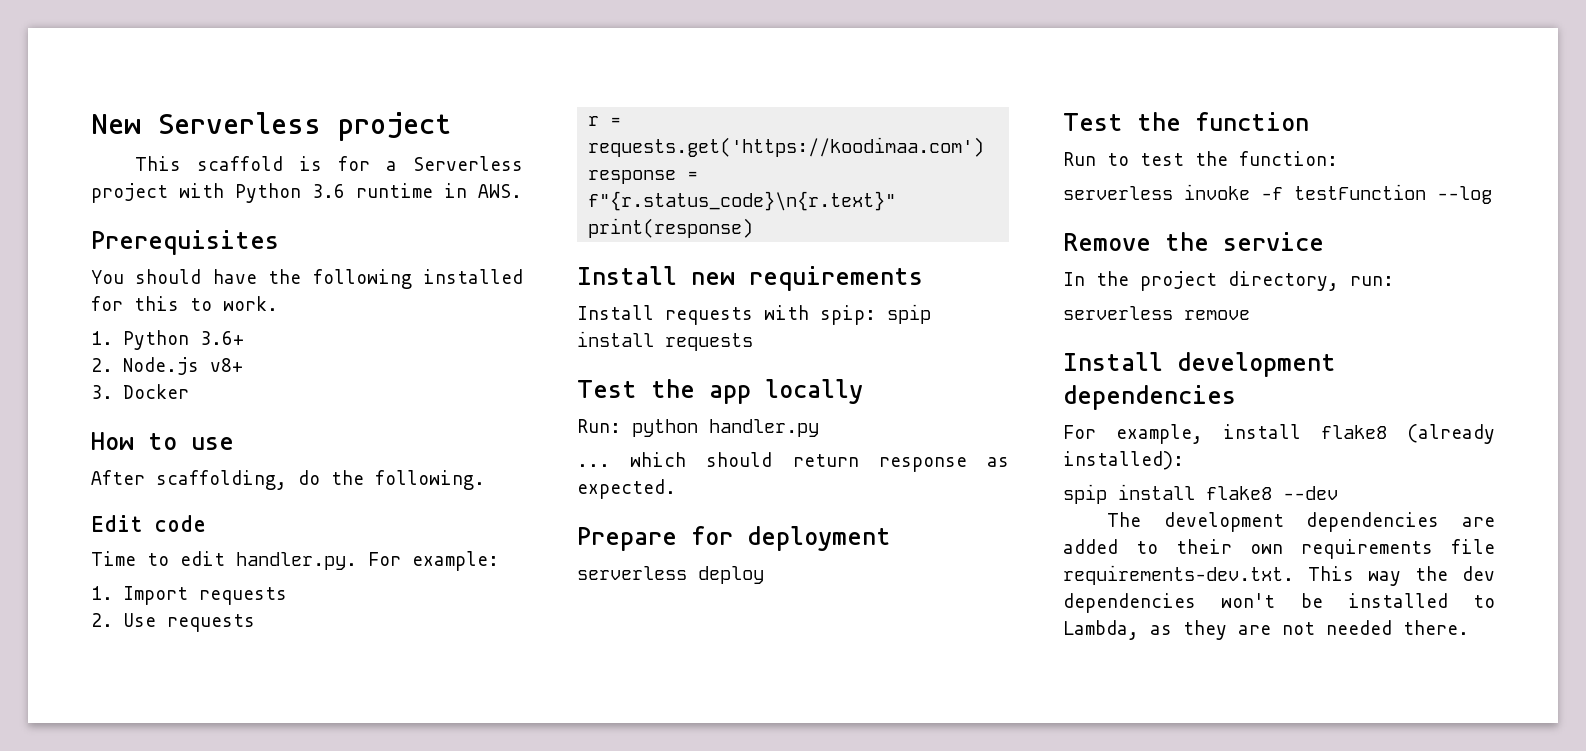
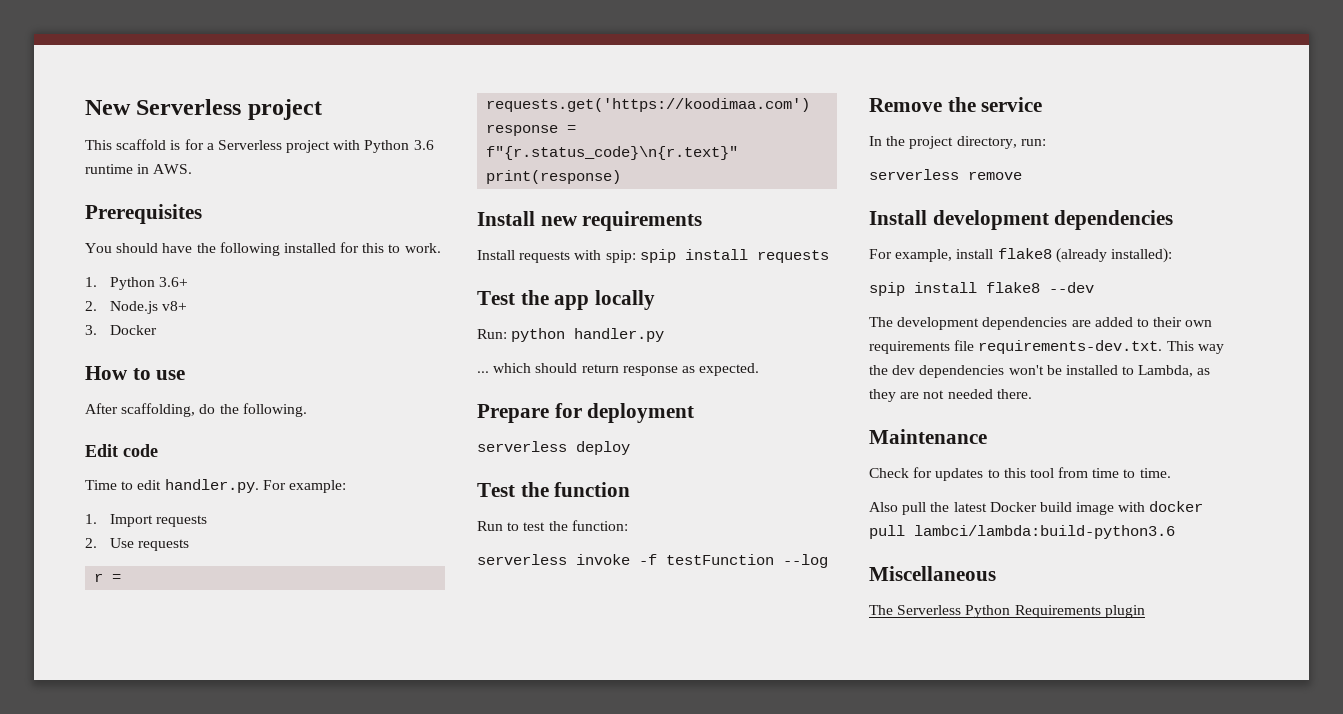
+ Maintenance
+ Check for updates to this tool from time to time.
+ Also pull the latest Docker build image with docker pull lambci/lambda:build-python3.6
+ Miscellaneous
+ The Serverless Python Requirements plugin

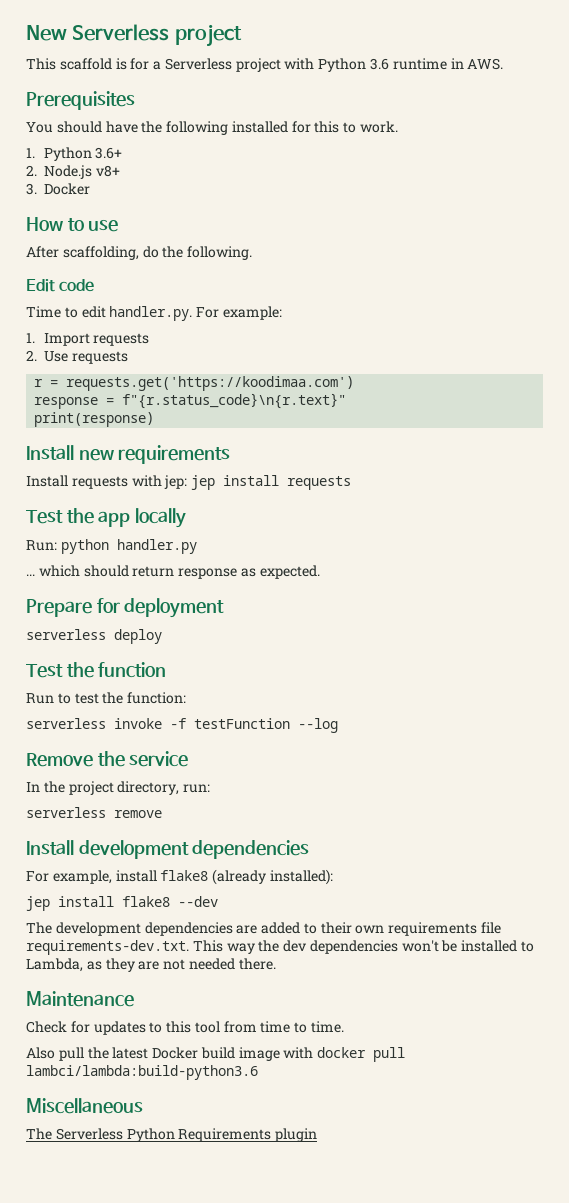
- Install requests with spip: spip install requests
+ Install requests with jep: jep install requests
- spip install flake8 --dev
+ jep install flake8 --dev

